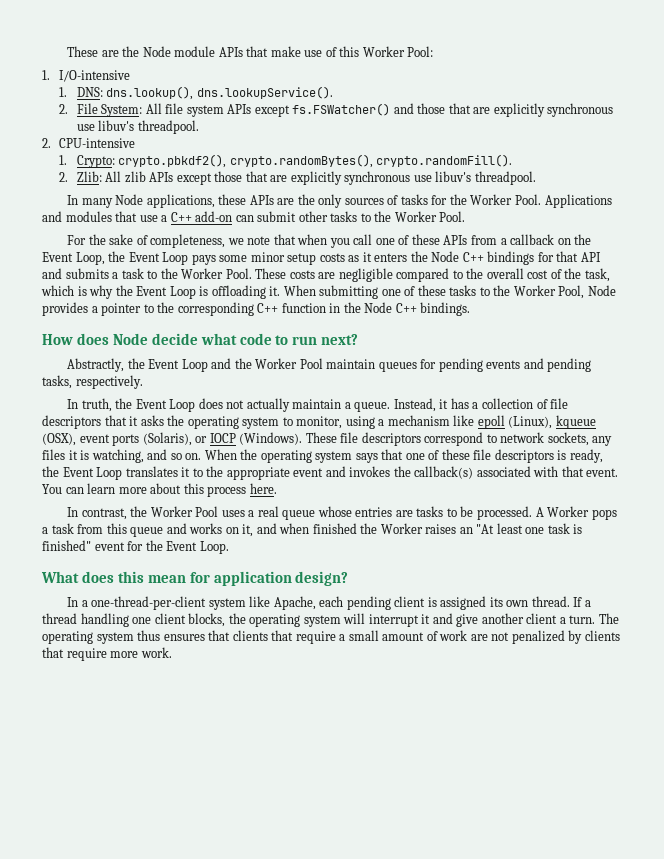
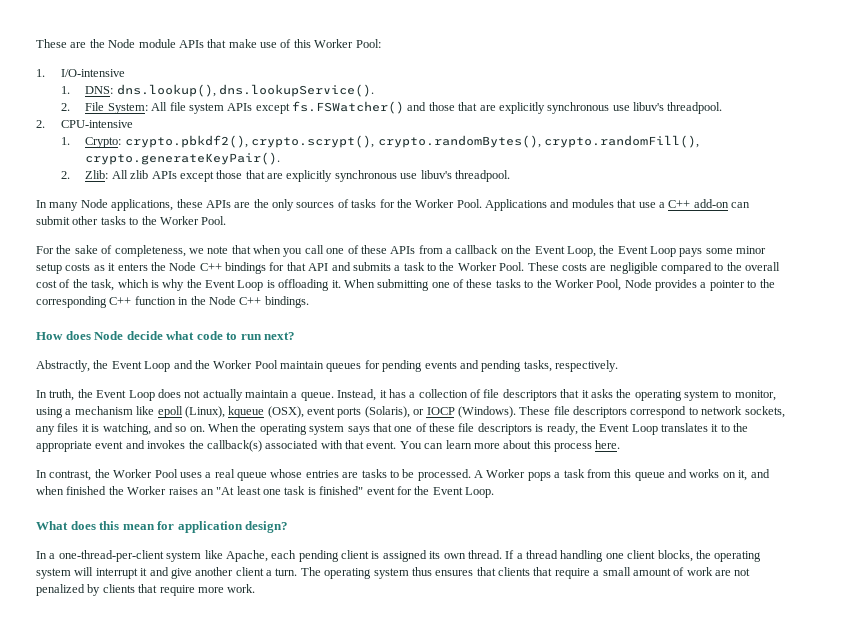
- 1. Crypto: crypto.pbkdf2(), crypto.randomBytes(), crypto.randomFill().
+ 1. Crypto: crypto.pbkdf2(), crypto.scrypt(), crypto.randomBytes(), crypto.randomFill(), crypto.generateKeyPair().

